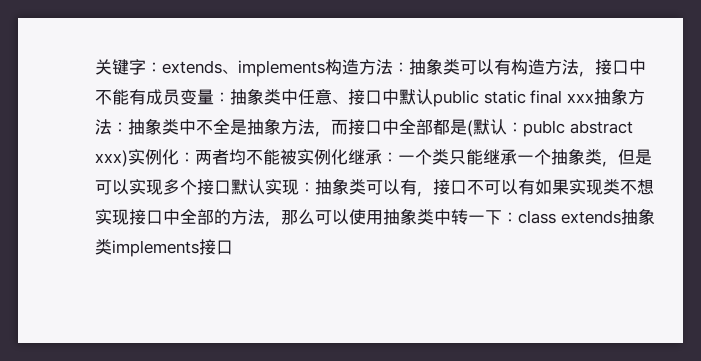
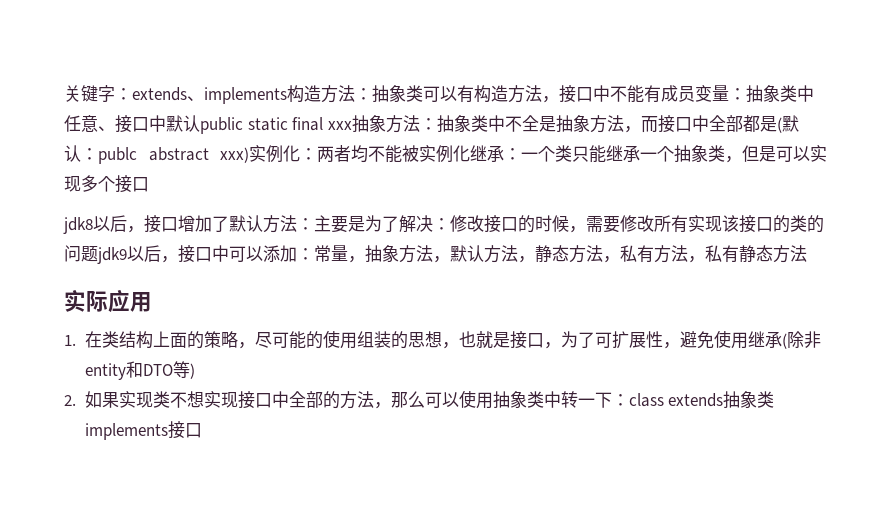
- 一个类只能继承一个抽象类，但是可以实现多个接口默认实现：抽象类可以有，接口不可以有如果实现类不想实现接口中全部的方法，那么可以使用抽象类中转一下：
+ 一个类只能继承一个抽象类，但是可以实现多个接口
+ jdk8以后，接口增加了默认方法：主要是为了解决：修改接口的时候，需要修改所有实现该接口的类的问题jdk9以后，接口中可以添加：常量，抽象方法，默认方法，静态方法，私有方法，私有静态方法
+ 实际应用
+ 1.在类结构上面的策略，尽可能的使用组装的思想，也就是接口，为了可扩展性，避免使用继承(除非entity和DTO等)
+ 2.如果实现类不想实现接口中全部的方法，那么可以使用抽象类中转一下：

